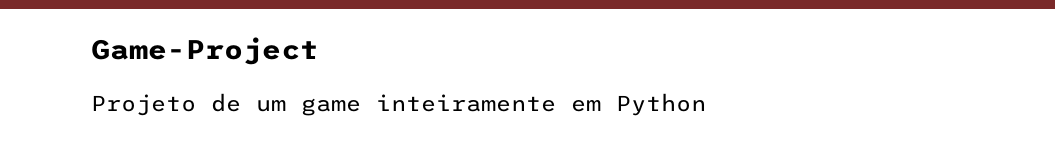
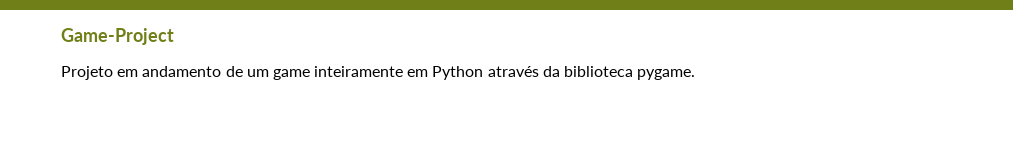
- Projeto de um game inteiramente em Python
+ Projeto em andamento de um game inteiramente em Python através da biblioteca pygame.

